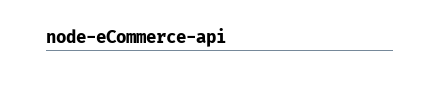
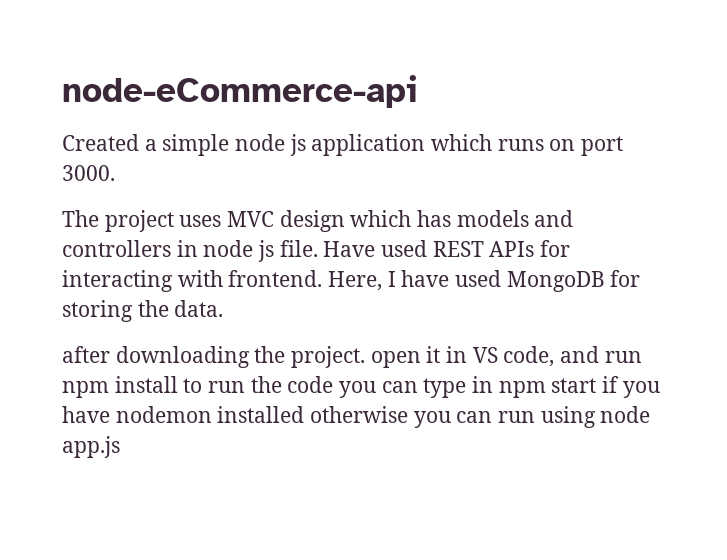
+ Created a simple node js application which runs on port 3000.
+ The project uses MVC design which has models and controllers in node js file. Have used REST APIs for interacting with frontend. Here, I have used MongoDB for storing the data.
+ after downloading the project. open it in VS code, and run npm install to run the code you can type in npm start if you have nodemon installed otherwise you can run using node app.js

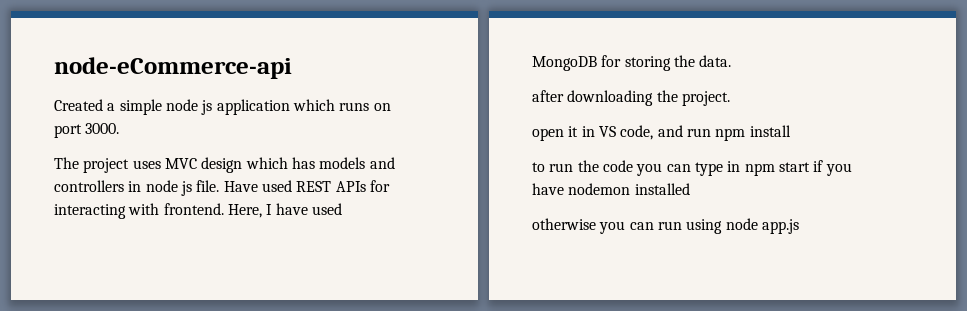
- after downloading the project. open it in VS code, and run npm install to run the code you can type in npm start if you have nodemon installed otherwise you can run using node app.js
+ after downloading the project.
+ open it in VS code, and run npm install
+ to run the code you can type in npm start if you have nodemon installed
+ otherwise you can run using node app.js

